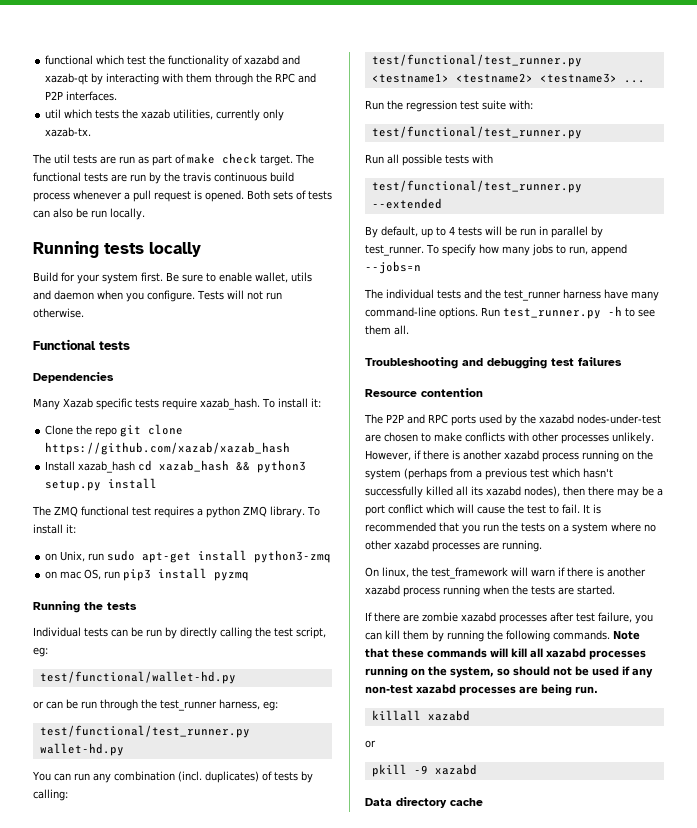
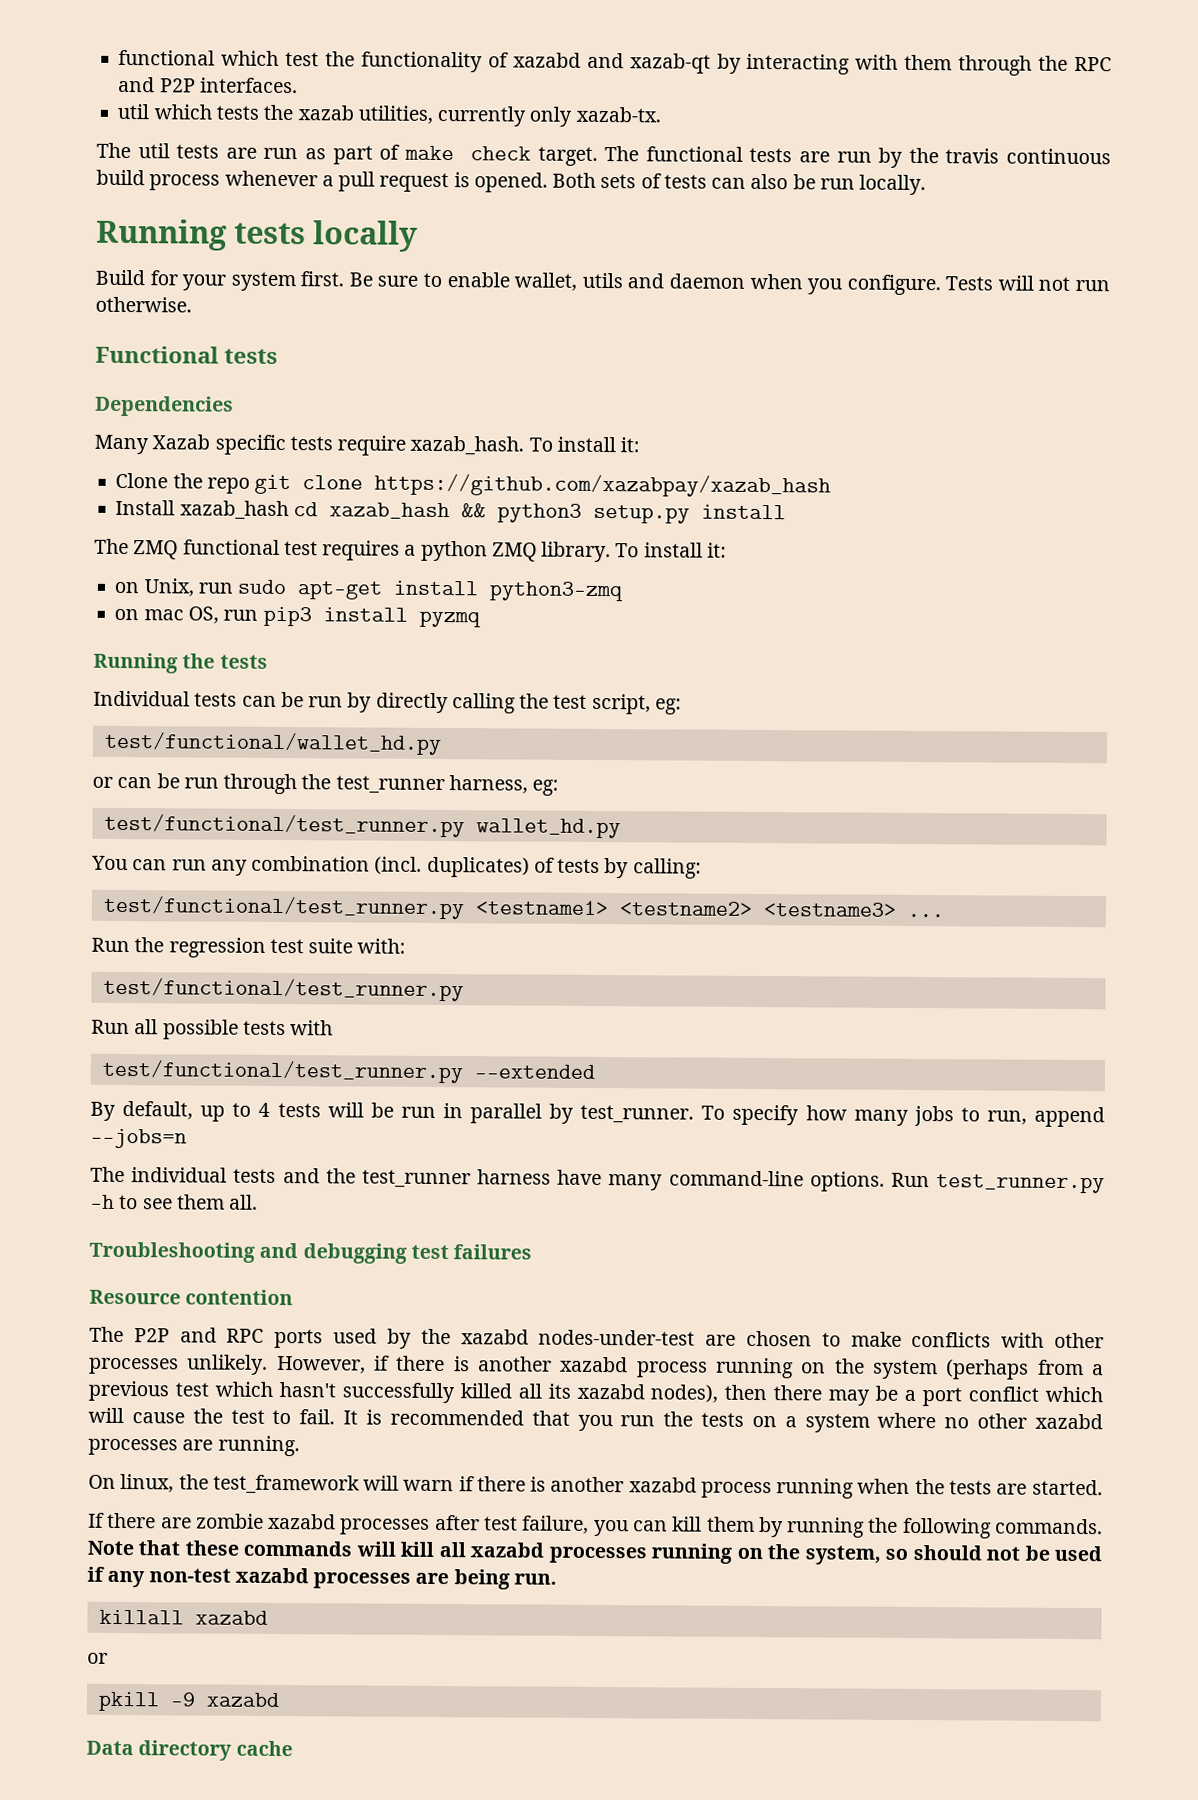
- Clone the repo git clone https://github.com/xazab/xazab_hash
+ Clone the repo git clone https://github.com/xazabpay/xazab_hash
- test/functional/wallet-hd.py
+ test/functional/wallet_hd.py
- test/functional/test_runner.py wallet-hd.py
+ test/functional/test_runner.py wallet_hd.py

